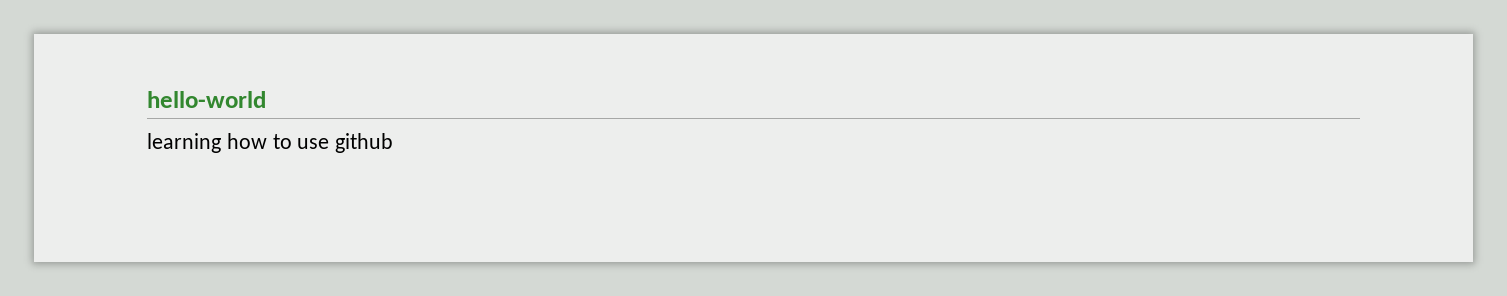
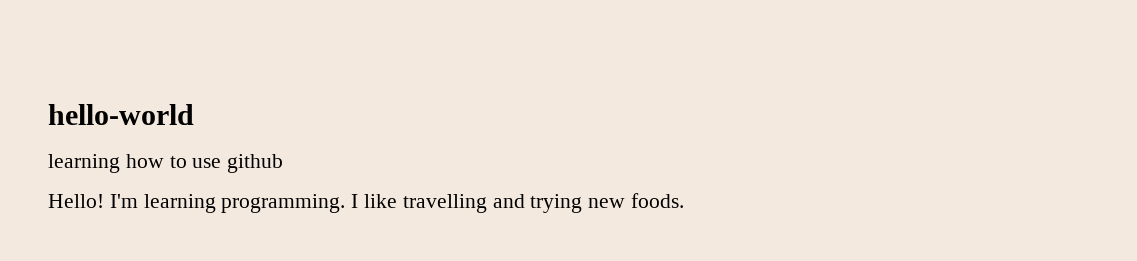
+ Hello! I'm learning programming. I like travelling and trying new foods.

